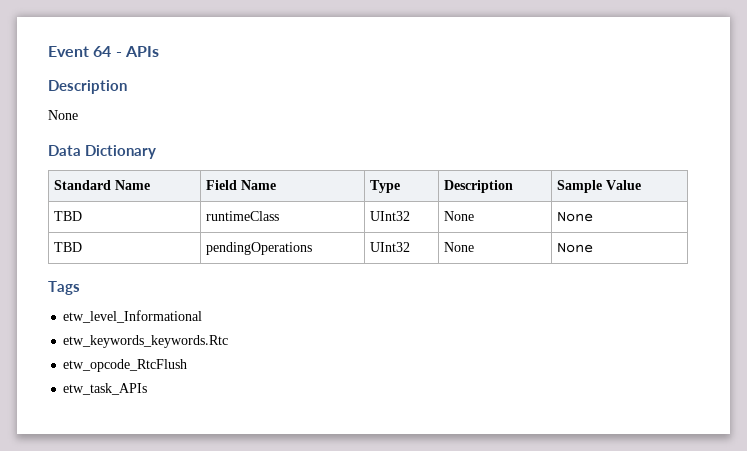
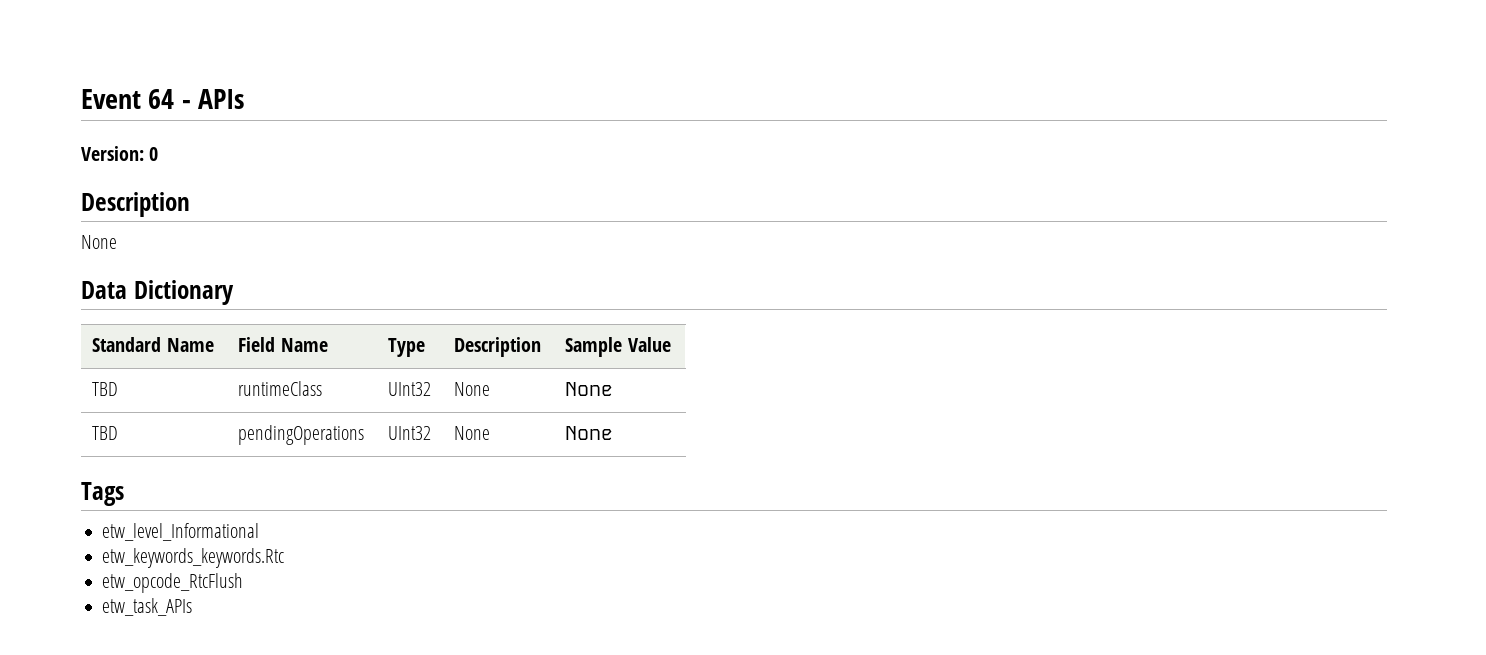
+ Version: 0

